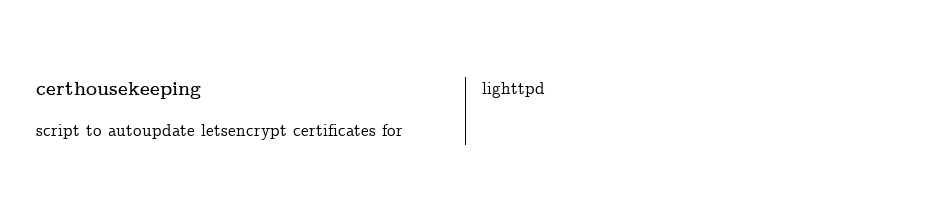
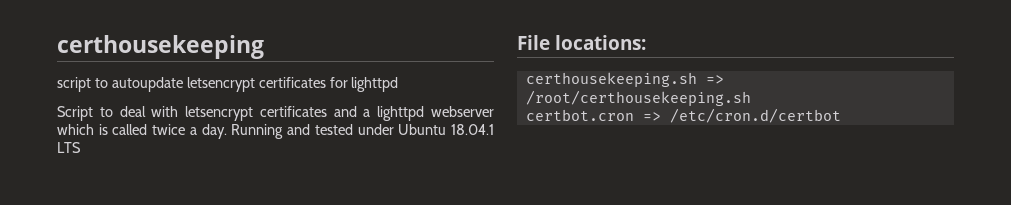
+ Script to deal with letsencrypt certificates and a lighttpd webserver which is called twice a day. Running and tested under Ubuntu 18.04.1 LTS
+ File locations:
+ certhousekeeping.sh => /root/certhousekeeping.sh
+ certbot.cron => /etc/cron.d/certbot

